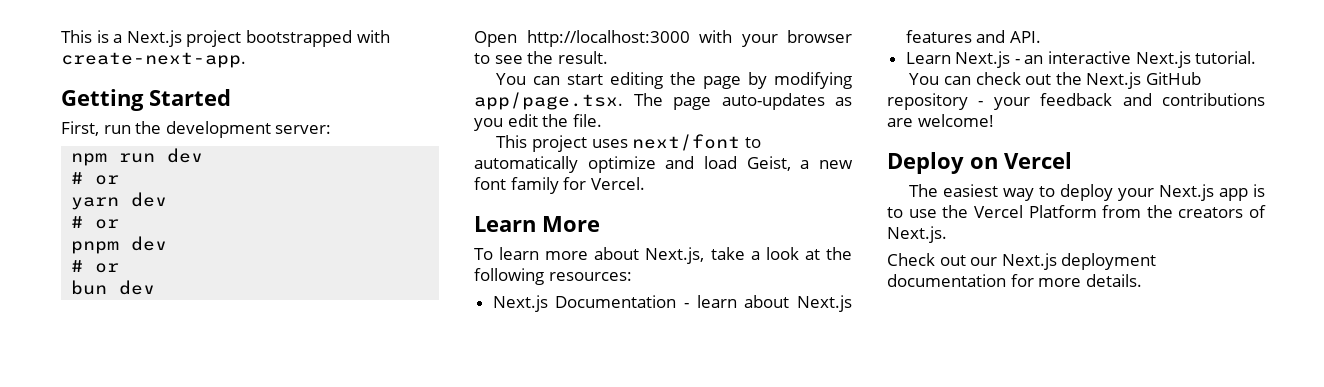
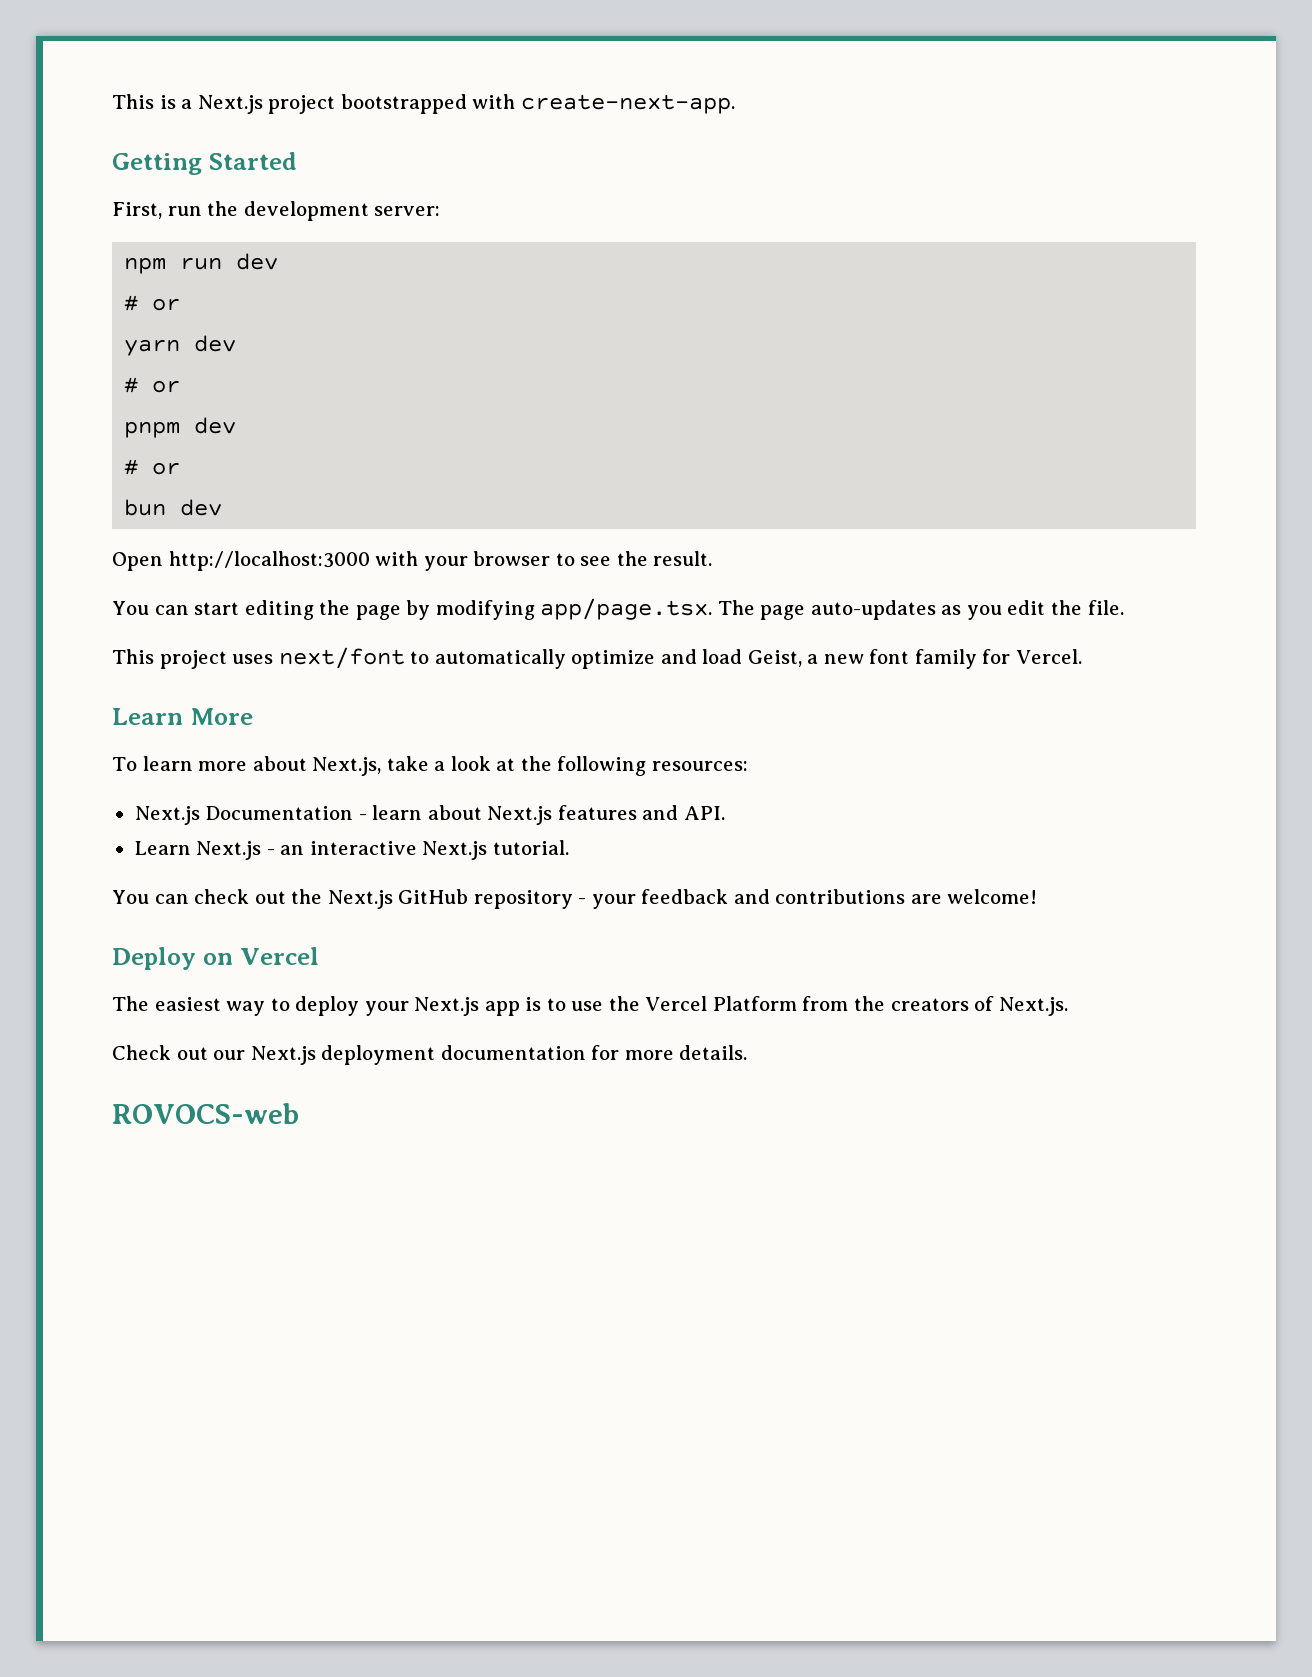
+ ROVOCS-web

